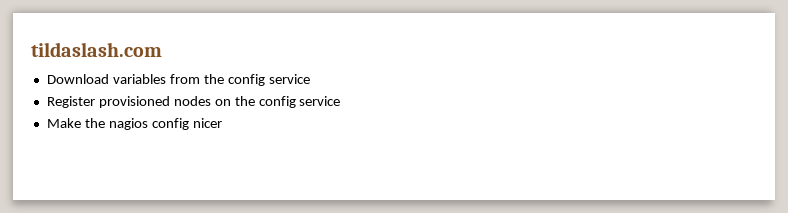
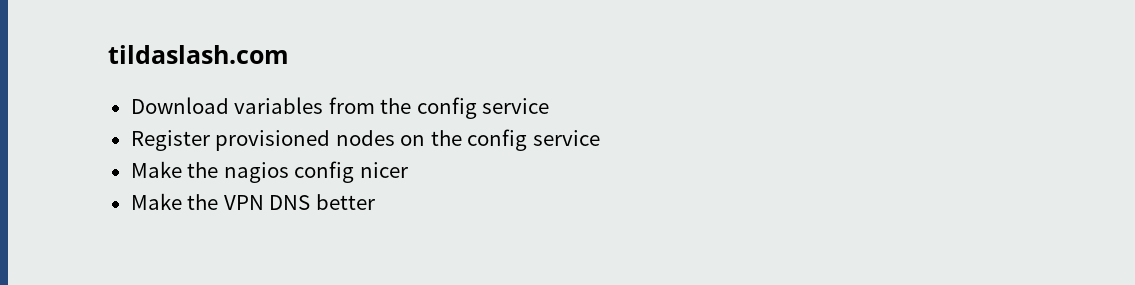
+ Make the VPN DNS better

